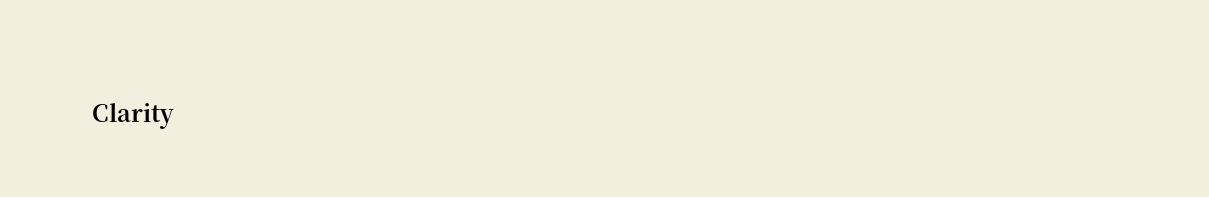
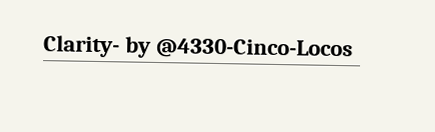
- Clarity
+ Clarity- by @4330-Cinco-Locos

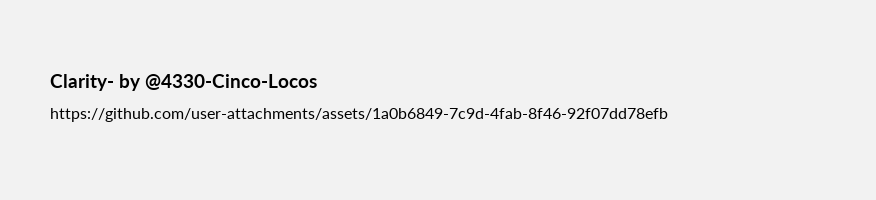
+ https://github.com/user-attachments/assets/1a0b6849-7c9d-4fab-8f46-92f07dd78efb

